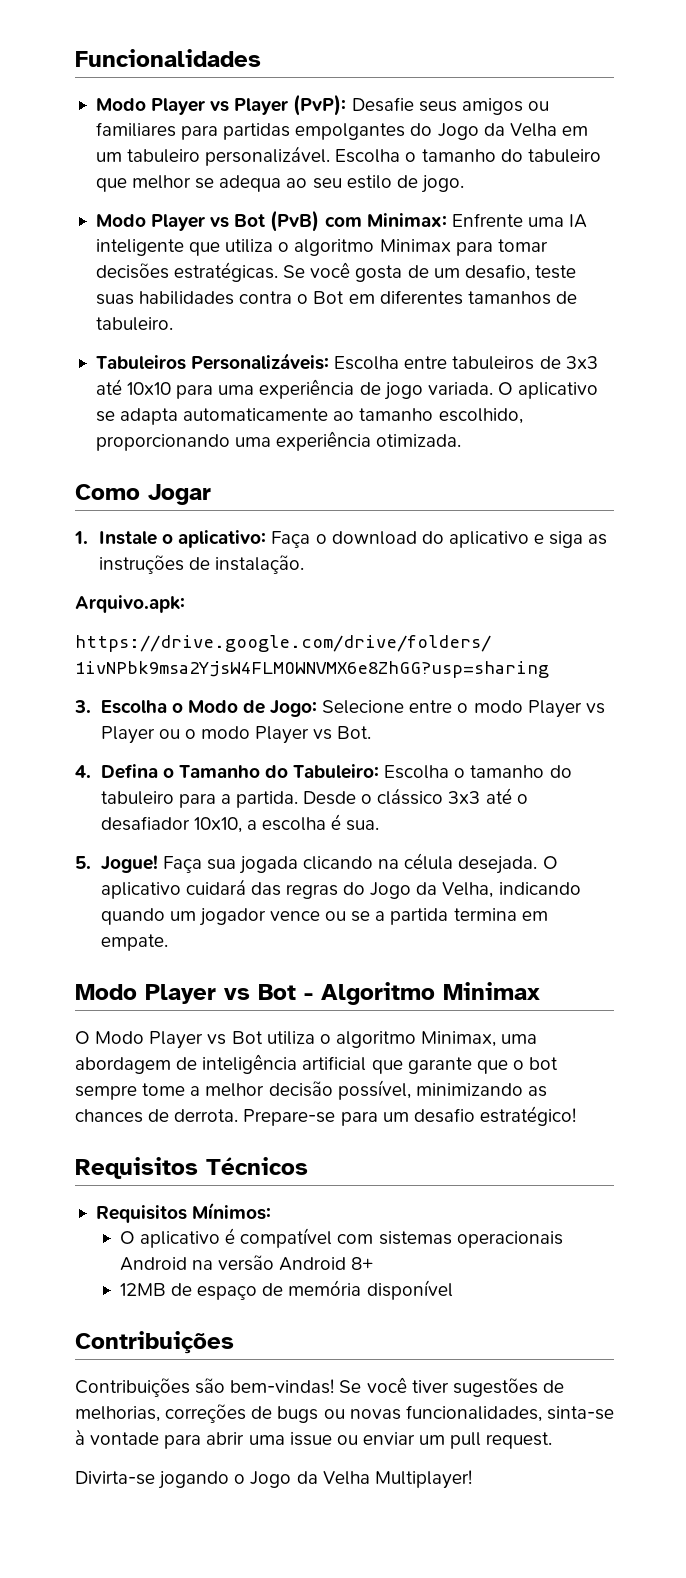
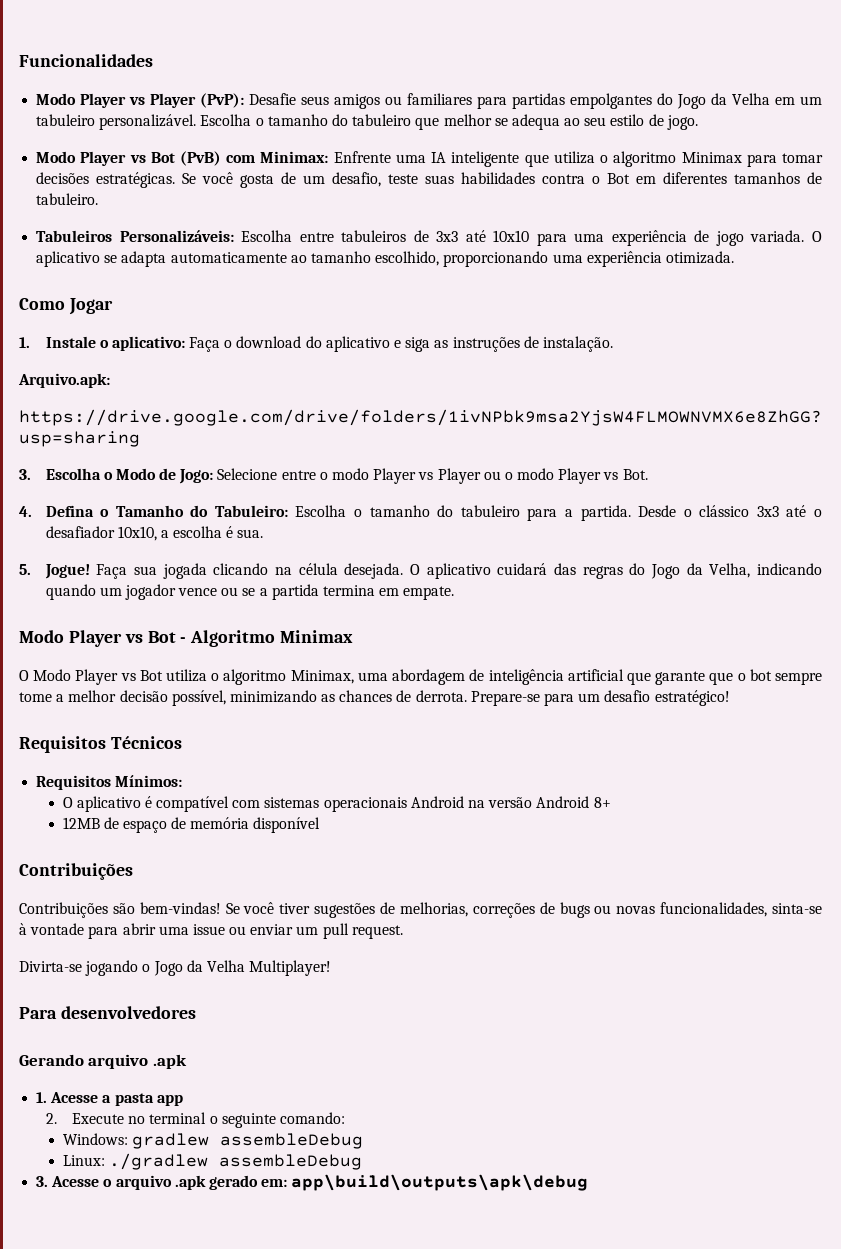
+ Para desenvolvedores
+ Gerando arquivo .apk
+ 1. Acesse a pasta app
+ 2. Execute no terminal o seguinte comando:
+ Windows: gradlew assembleDebug
+ Linux: ./gradlew assembleDebug
+ 3. Acesse o arquivo .apk gerado em: app\build\outputs\apk\debug

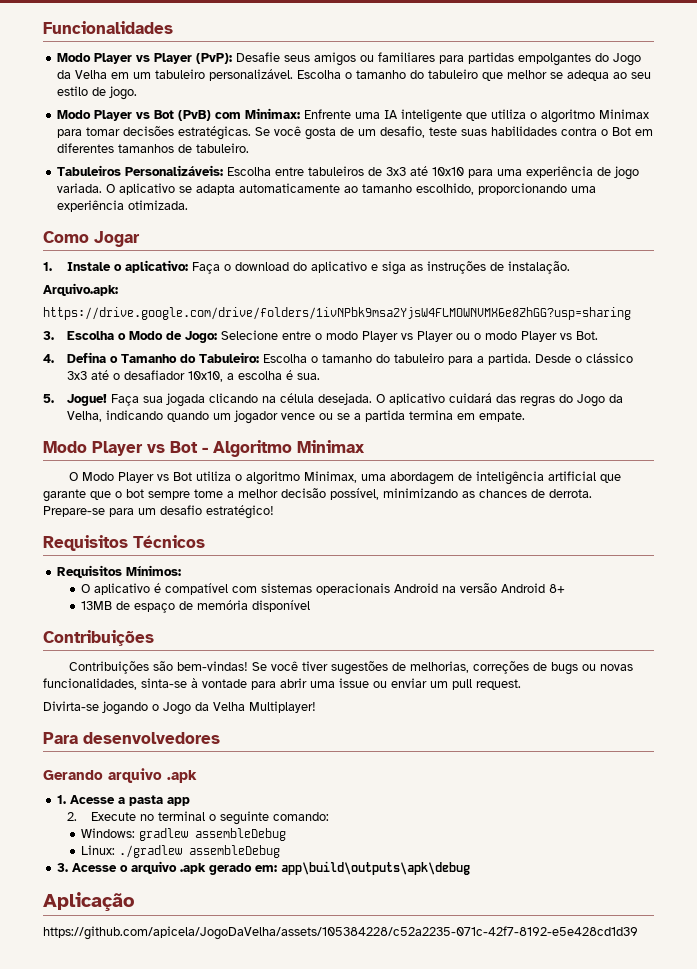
- 12MB de espaço de memória disponível
+ 13MB de espaço de memória disponível
+ Aplicação
+ https://github.com/apicela/JogoDaVelha/assets/105384228/c52a2235-071c-42f7-8192-e5e428cd1d39

